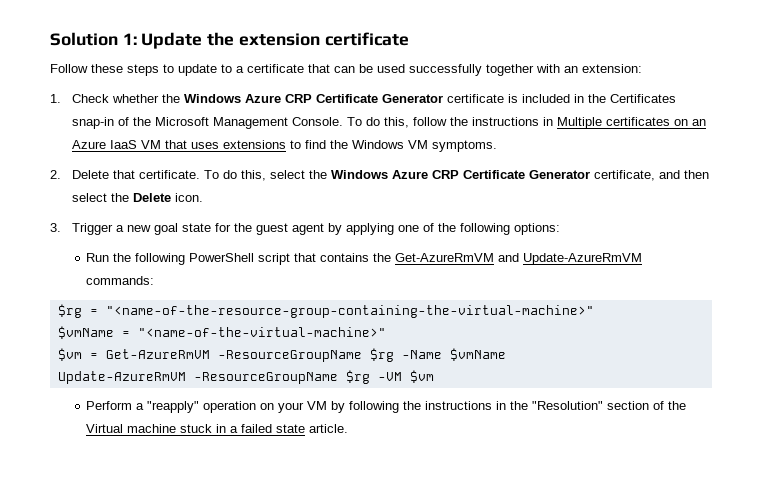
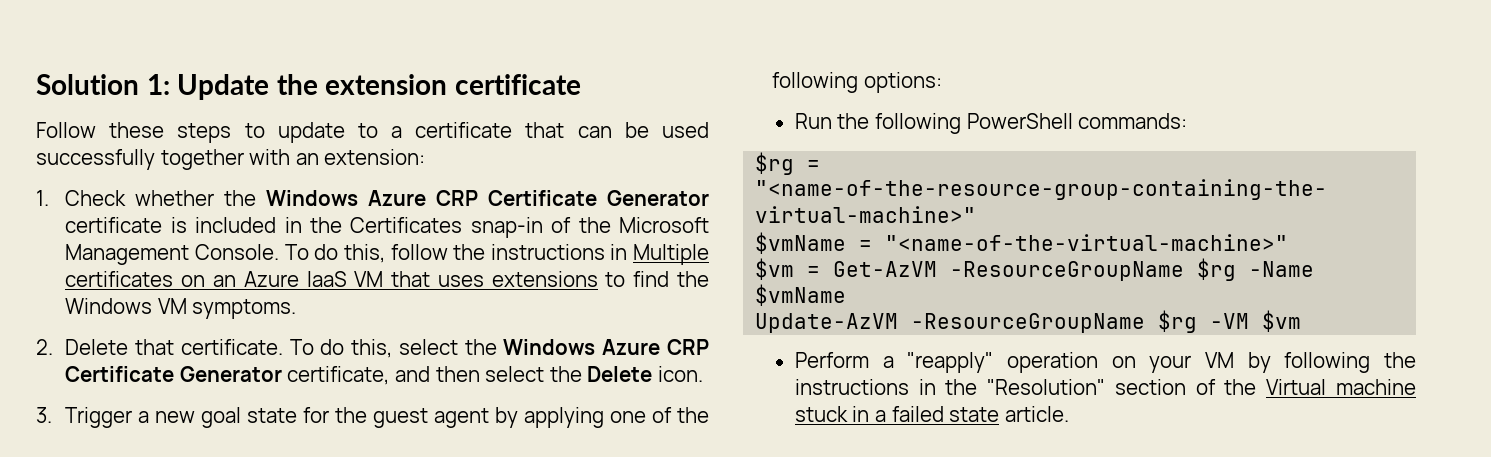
- Run the following PowerShell script that contains the Get-AzureRmVM and Update-AzureRmVM commands:
+ Run the following PowerShell commands:
- $vm = Get-AzureRmVM -ResourceGroupName $rg -Name $vmName
+ $vm = Get-AzVM -ResourceGroupName $rg -Name $vmName
- Update-AzureRmVM -ResourceGroupName $rg -VM $vm
+ Update-AzVM -ResourceGroupName $rg -VM $vm

